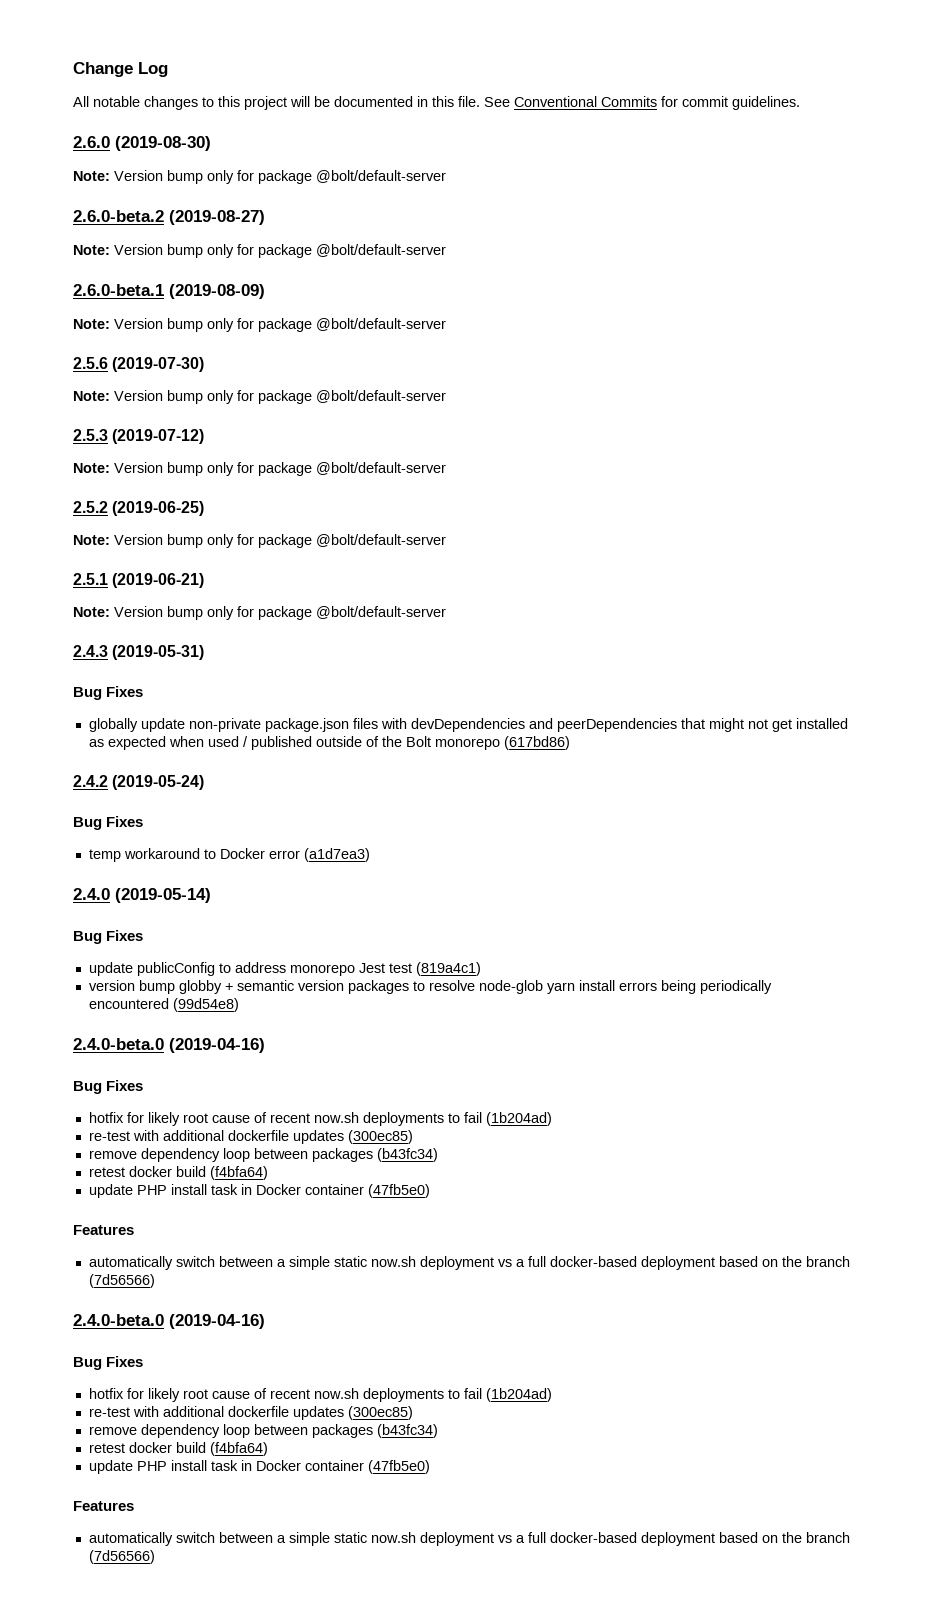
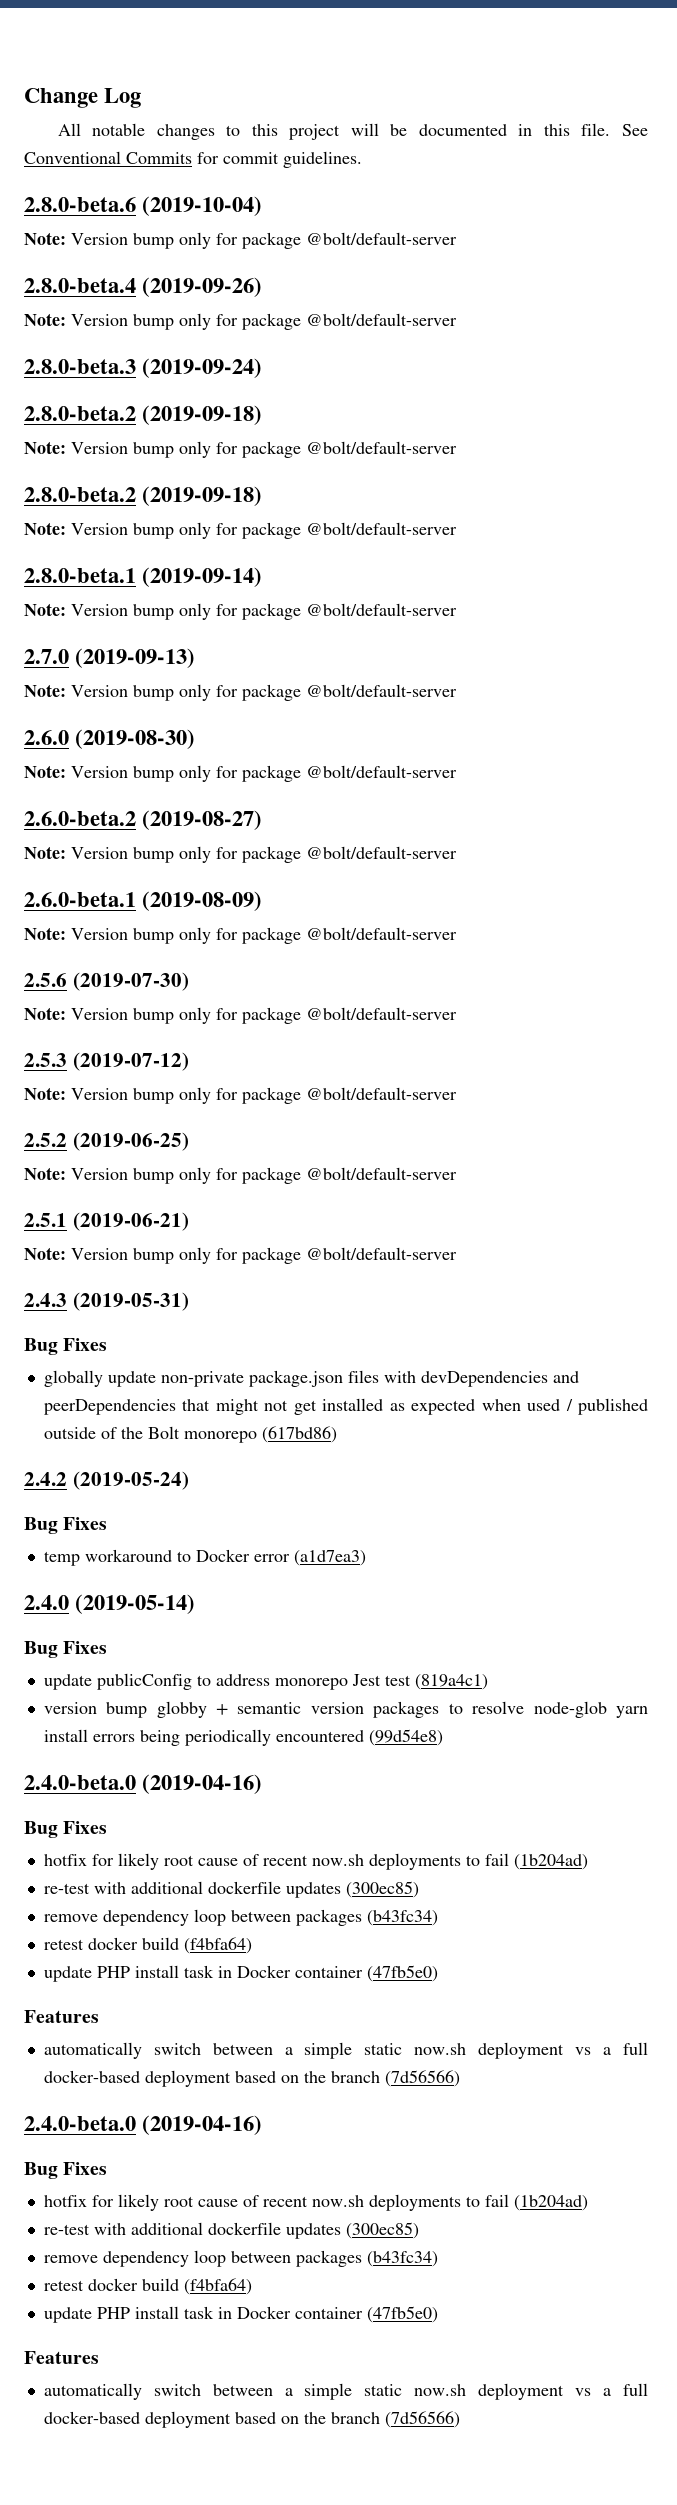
+ 2.8.0-beta.6 (2019-10-04)
+ Note: Version bump only for package @bolt/default-server
+ 2.8.0-beta.4 (2019-09-26)
+ Note: Version bump only for package @bolt/default-server
+ 2.8.0-beta.3 (2019-09-24)
+ 2.8.0-beta.2 (2019-09-18)
+ Note: Version bump only for package @bolt/default-server
+ 2.8.0-beta.2 (2019-09-18)
+ Note: Version bump only for package @bolt/default-server
+ 2.8.0-beta.1 (2019-09-14)
+ Note: Version bump only for package @bolt/default-server
+ 2.7.0 (2019-09-13)
+ Note: Version bump only for package @bolt/default-server

